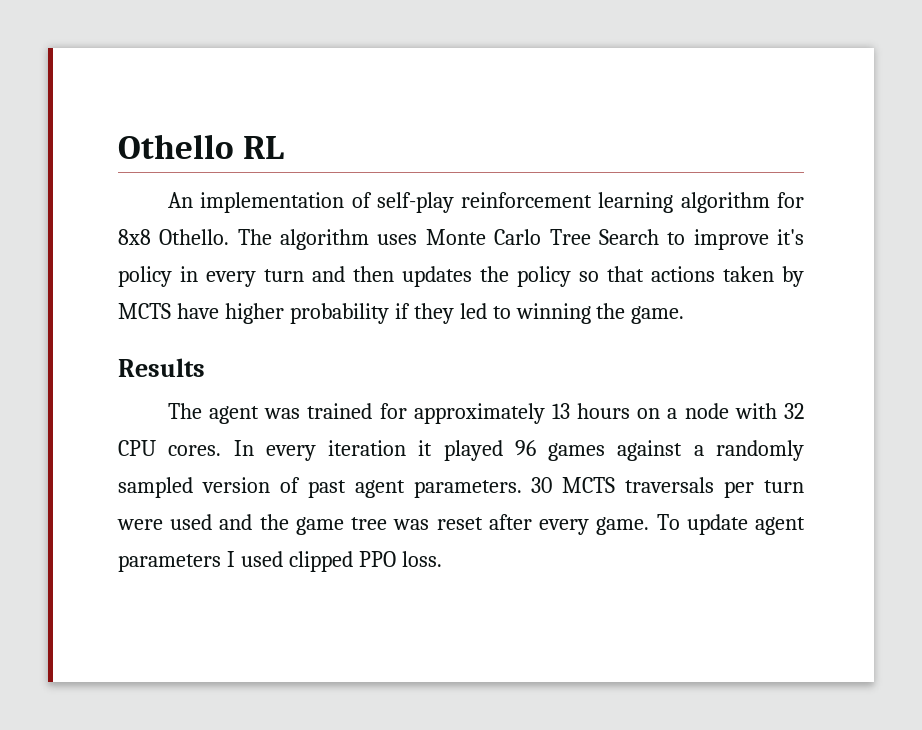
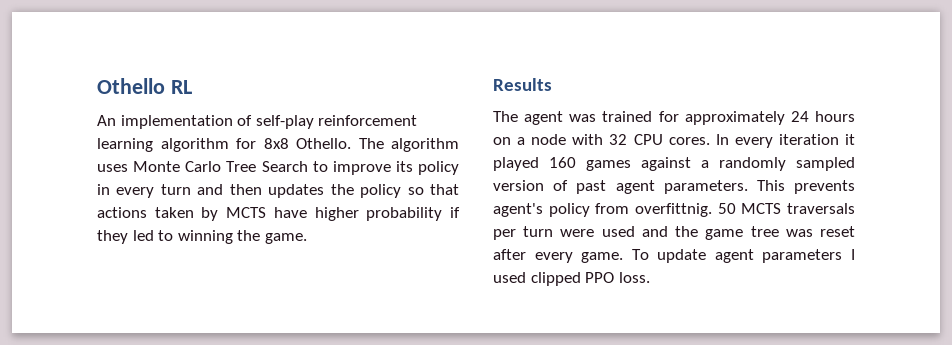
- The algorithm uses Monte Carlo Tree Search to improve it's policy in every turn and then updates the policy so that actions taken by MCTS have higher probability if they led to winning the game.
+ The algorithm uses Monte Carlo Tree Search to improve its policy in every turn and then updates the policy so that actions taken by MCTS have higher probability if they led to winning the game.
- The agent was trained for approximately 13 hours on a node with 32 CPU cores.
+ The agent was trained for approximately 24 hours on a node with 32 CPU cores.
- In every iteration it played 96 games against a randomly sampled version of past agent parameters.
+ In every iteration it played 160 games against a randomly sampled version of past agent parameters.
- 30 MCTS traversals per turn were used and the game tree was reset after every game.
+ This prevents agent's policy from overfittnig. 50 MCTS traversals per turn were used and the game tree was reset after every game.

